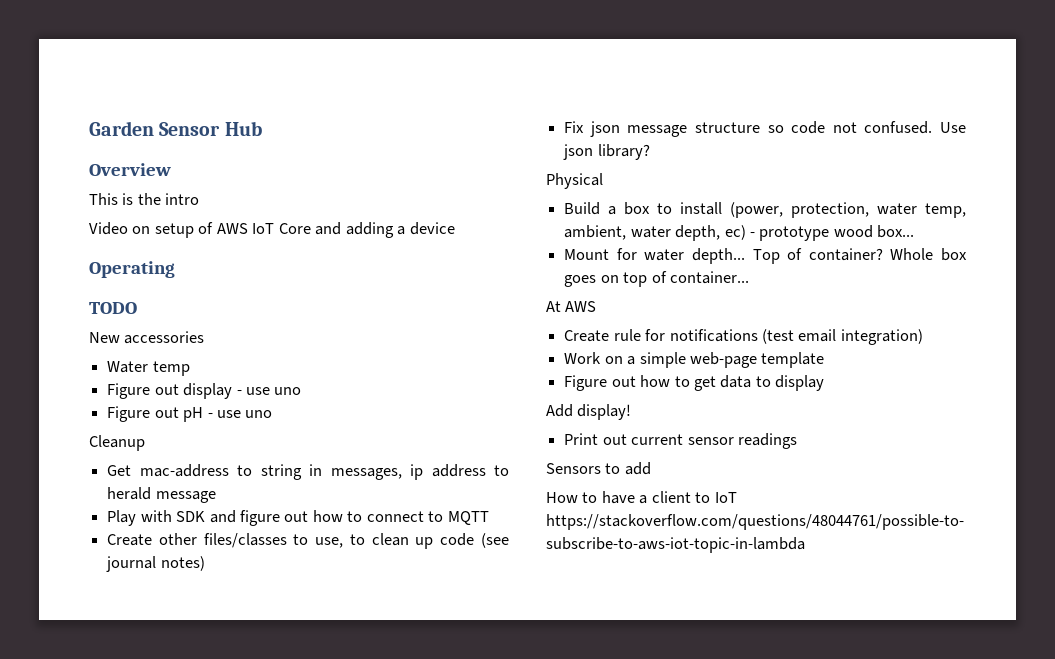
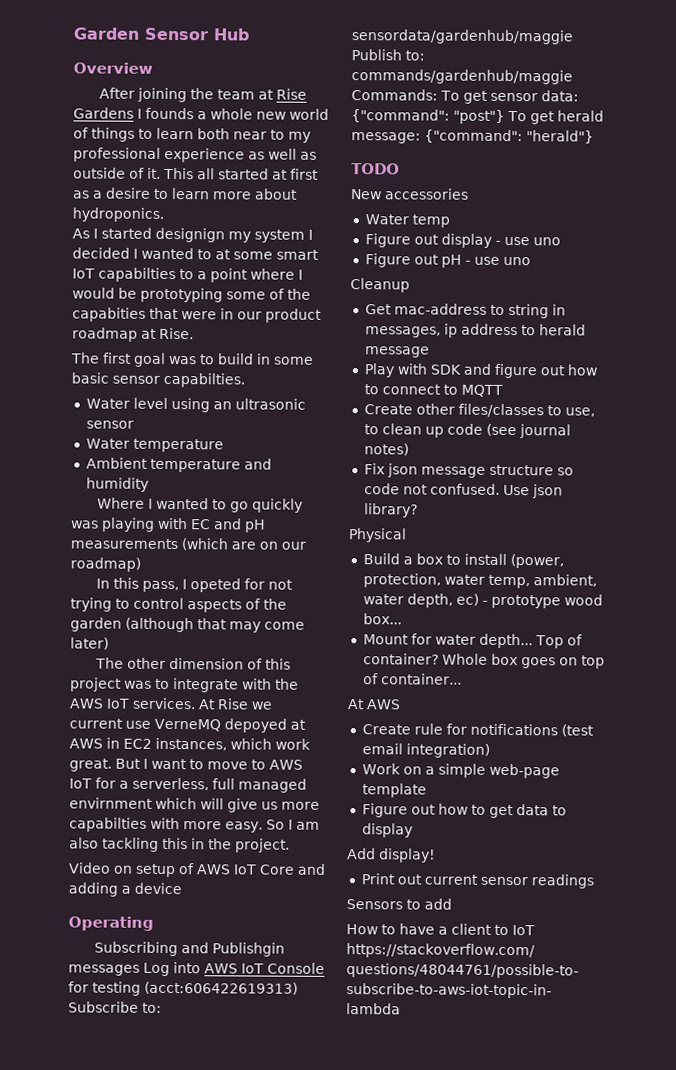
- This is the intro
+ After joining the team at Rise Gardens I founds a whole new world of things to learn both near to my professional experience as well as outside of it. This all started at first as a desire to learn more about hydroponics.
+ As I started designign my system I decided I wanted to at some smart IoT capabilties to a point where I would be prototyping some of the capabities that were in our product roadmap at Rise.
+ The first goal was to build in some basic sensor capabilties.
+ Water level using an ultrasonic sensor
+ Water temperature
+ Ambient temperature and humidity
+ Where I wanted to go quickly was playing with EC and pH measurements (which are on our roadmap)
+ In this pass, I opeted for not trying to control aspects of the garden (although that may come later)
+ The other dimension of this project was to integrate with the AWS IoT services. At Rise we current use VerneMQ depoyed at AWS in EC2 instances, which work great. But I want to move to AWS IoT for a serverless, full managed envirnment which will give us more capabilties with more easy. So I am also tackling this in the project.
+ Subscribing and Publishgin messages Log into AWS IoT Console for testing (acct:606422619313) Subscribe to: sensordata/gardenhub/maggie Publish to: commands/gardenhub/maggie Commands: To get sensor data: {"command": "post"} To get herald message: {"command": "herald"}

